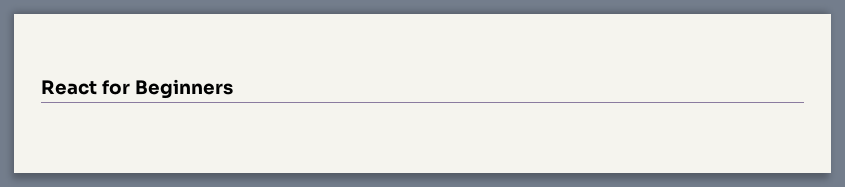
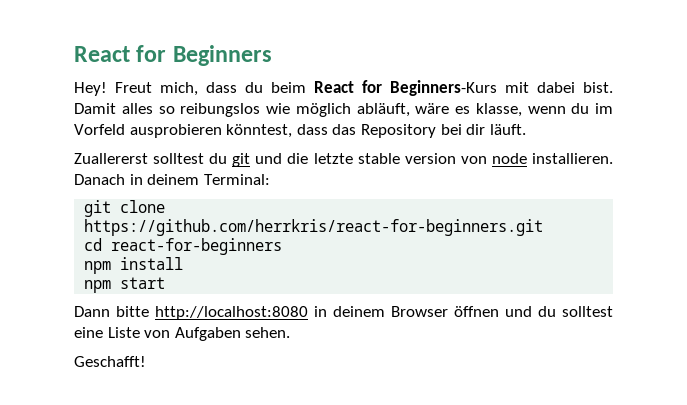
+ Hey! Freut mich, dass du beim React for Beginners-Kurs mit dabei bist. Damit alles so reibungslos wie möglich abläuft, wäre es klasse, wenn du im Vorfeld ausprobieren könntest, dass das Repository bei dir läuft.
+ Zuallererst solltest du git und die letzte stable version von node installieren. Danach in deinem Terminal:
+ git clone https://github.com/herrkris/react-for-beginners.git
+ cd react-for-beginners
+ npm install
+ npm start
+ Dann bitte http://localhost:8080 in deinem Browser öffnen und du solltest eine Liste von Aufgaben sehen.
+ Geschafft!

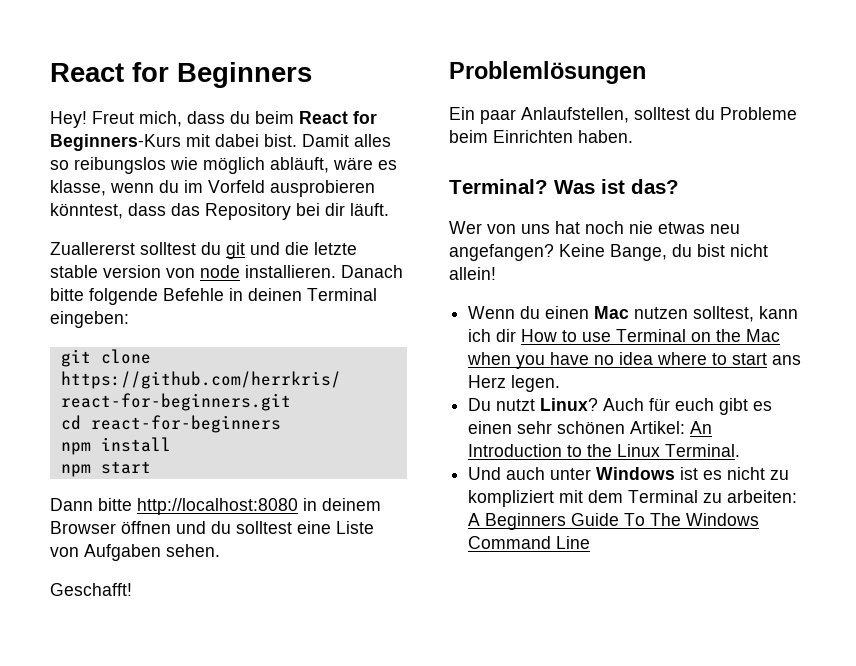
- Danach in deinem Terminal:
+ Danach bitte folgende Befehle in deinen Terminal eingeben:
+ Problemlösungen
+ Ein paar Anlaufstellen, solltest du Probleme beim Einrichten haben.
+ Terminal? Was ist das?
+ Wer von uns hat noch nie etwas neu angefangen? Keine Bange, du bist nicht allein!
+ Wenn du einen Mac nutzen solltest, kann ich dir How to use Terminal on the Mac when you have no idea where to start ans Herz legen.
+ Du nutzt Linux? Auch für euch gibt es einen sehr schönen Artikel: An Introduction to the Linux Terminal.
+ Und auch unter Windows ist es nicht zu kompliziert mit dem Terminal zu arbeiten: A Beginners Guide To The Windows Command Line

